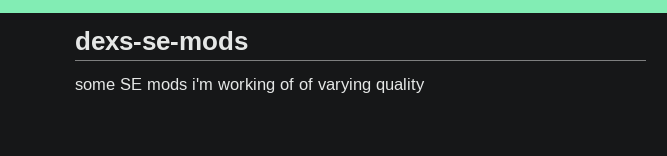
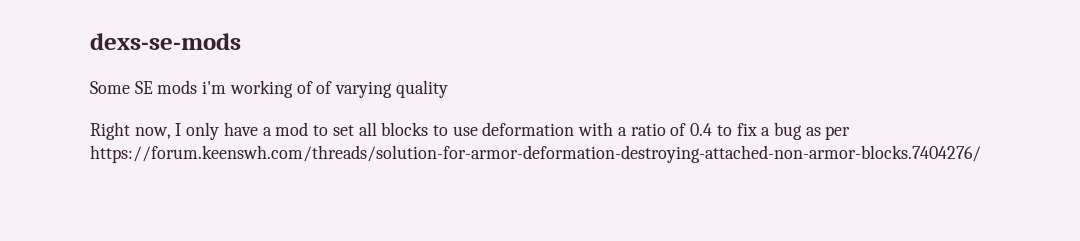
- some SE mods i'm working of of varying quality
+ Some SE mods i'm working of of varying quality
+ Right now, I only have a mod to set all blocks to use deformation with a ratio of 0.4 to fix a bug as per https://forum.keenswh.com/threads/solution-for-armor-deformation-destroying-attached-non-armor-blocks.7404276/

